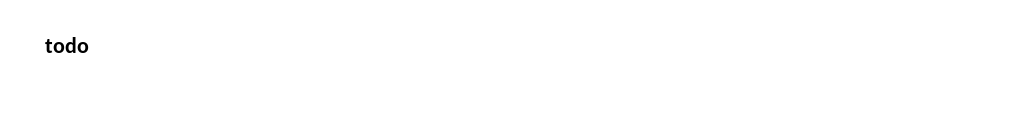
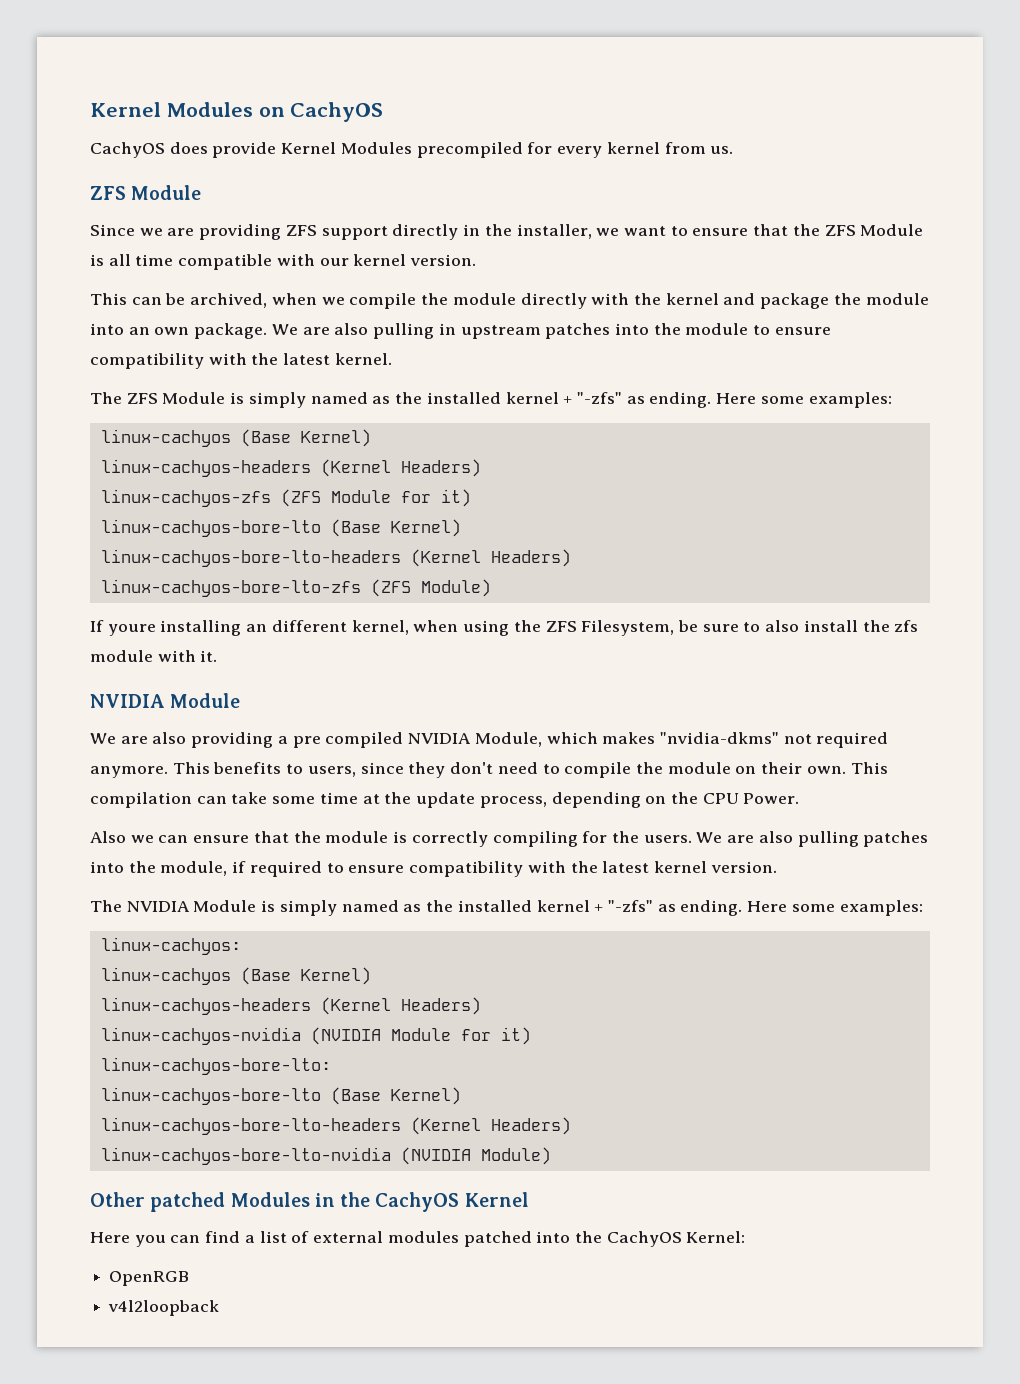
- todo
+ Kernel Modules on CachyOS
+ CachyOS does provide Kernel Modules precompiled for every kernel from us.
+ ZFS Module
+ Since we are providing ZFS support directly in the installer, we want to ensure that the ZFS Module is all time compatible with our kernel version.
+ This can be archived, when we compile the module directly with the kernel and package the module into an own package. We are also pulling in upstream patches into the module to ensure compatibility with the latest kernel.
+ The ZFS Module is simply named as the installed kernel + "-zfs" as ending. Here some examples:
+ linux-cachyos (Base Kernel)
+ linux-cachyos-headers (Kernel Headers)
+ linux-cachyos-zfs (ZFS Module for it)
+ linux-cachyos-bore-lto (Base Kernel)
+ linux-cachyos-bore-lto-headers (Kernel Headers)
+ linux-cachyos-bore-lto-zfs (ZFS Module)
+ If youre installing an different kernel, when using the ZFS Filesystem, be sure to also install the zfs module with it.
+ NVIDIA Module
+ We are also providing a pre compiled NVIDIA Module, which makes "nvidia-dkms" not required anymore. This benefits to users, since they don't need to compile the module on their own. This compilation can take some time at the update process, depending on the CPU Power.
+ Also we can ensure that the module is correctly compiling for the users. We are also pulling patches into the module, if required to ensure compatibility with the latest kernel version.
+ The NVIDIA Module is simply named as the installed kernel + "-zfs" as ending. Here some examples:
+ linux-cachyos:
+ linux-cachyos (Base Kernel)
+ linux-cachyos-headers (Kernel Headers)
+ linux-cachyos-nvidia (NVIDIA Module for it)
+ linux-cachyos-bore-lto:
+ linux-cachyos-bore-lto (Base Kernel)
+ linux-cachyos-bore-lto-headers (Kernel Headers)
+ linux-cachyos-bore-lto-nvidia (NVIDIA Module)
+ Other patched Modules in the CachyOS Kernel
+ Here you can find a list of external modules patched into the CachyOS Kernel:
+ OpenRGB
+ v4l2loopback

